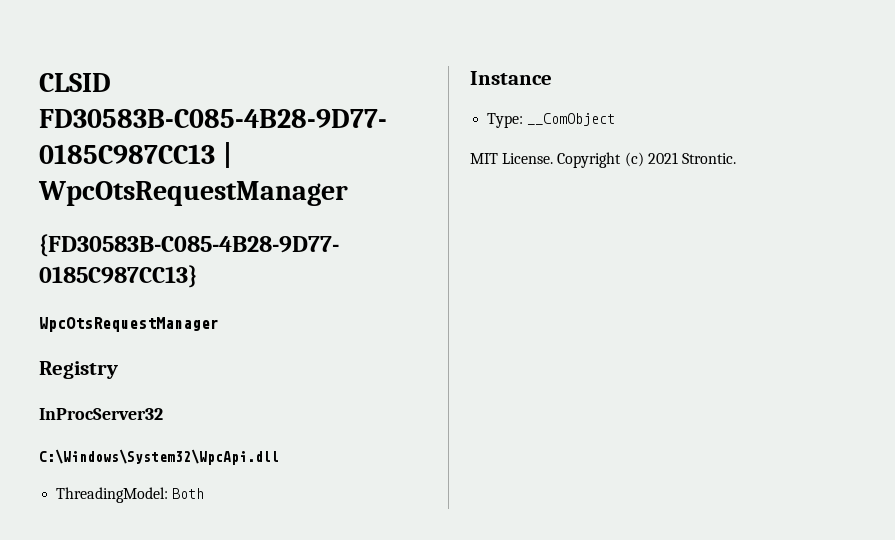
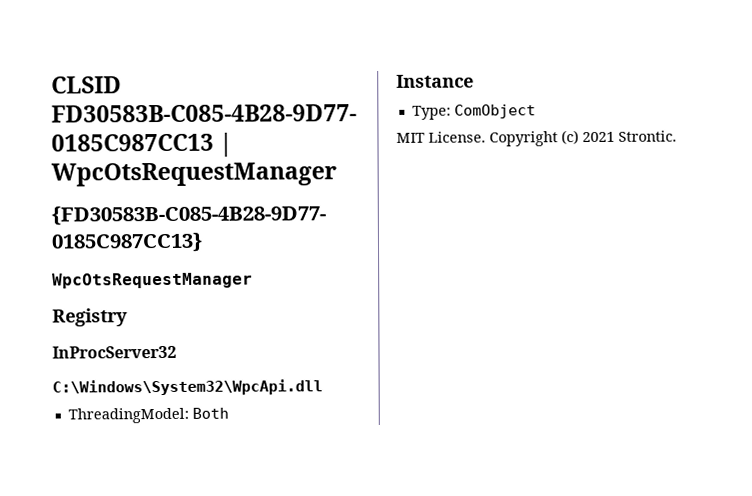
- Type: __ComObject
+ Type: ComObject

